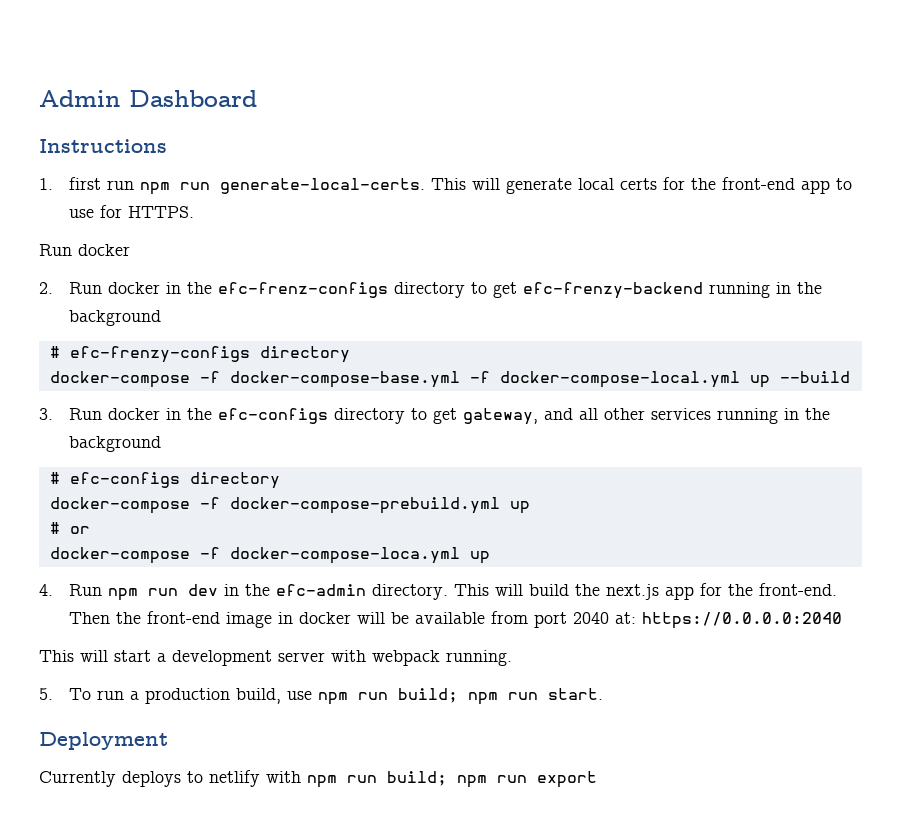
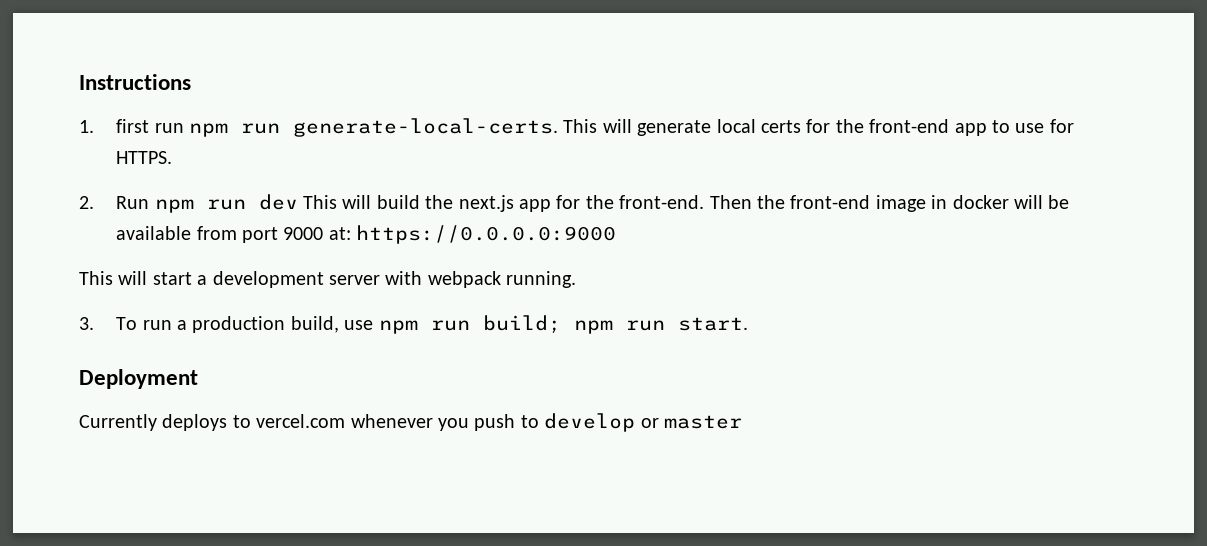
- Admin Dashboard
  This will generate local certs for the front-end app to use for HTTPS.
- Run docker
- 2. Run docker in the efc-frenz-configs directory to get efc-frenzy-backend running in the background
- # efc-frenzy-configs directory
- docker-compose -f docker-compose-base.yml -f docker-compose-local.yml up --build
- 3. Run docker in the efc-configs directory to get gateway, and all other services running in the background
- # efc-configs directory
- docker-compose -f docker-compose-prebuild.yml up
- # or
- docker-compose -f docker-compose-loca.yml up
- 4. Run npm run dev in the efc-admin directory. This will build the next.js app for the front-end.
+ 2. Run npm run dev This will build the next.js app for the front-end.
- Then the front-end image in docker will be available from port 2040 at: https://0.0.0.0:2040
+ Then the front-end image in docker will be available from port 9000 at: https://0.0.0.0:9000
- 5. To run a production build, use npm run build; npm run start.
+ 3. To run a production build, use npm run build; npm run start.
- Currently deploys to netlify with npm run build; npm run export
+ Currently deploys to vercel.com whenever you push to develop or master

